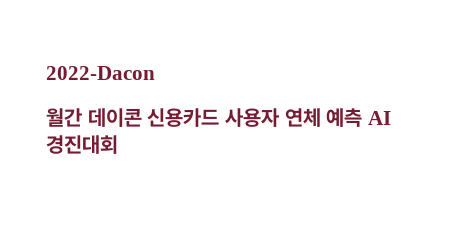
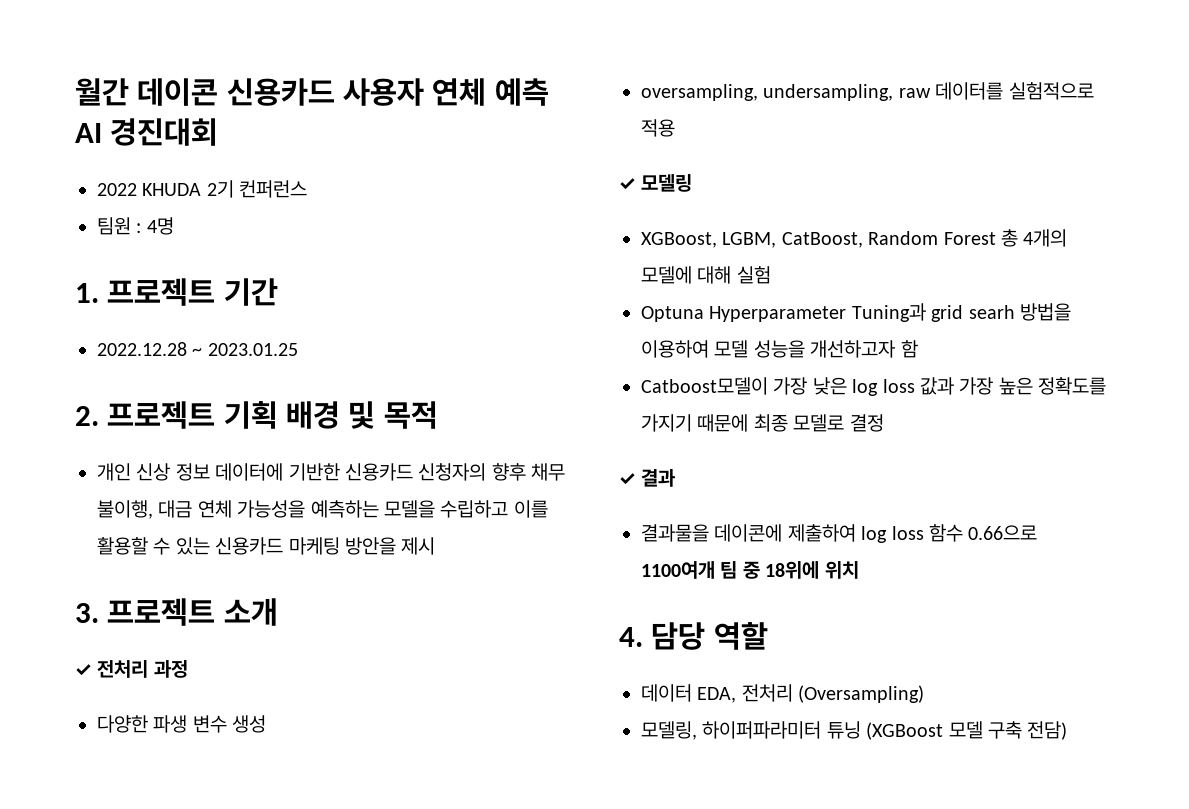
- 2022-Dacon
+ 2022 KHUDA 2기 컨퍼런스
+ 팀원 : 4명
+ 1. 프로젝트 기간
+ 2022.12.28 ~ 2023.01.25
+ 2. 프로젝트 기획 배경 및 목적
+ 개인 신상 정보 데이터에 기반한 신용카드 신청자의 향후 채무 불이행, 대금 연체 가능성을 예측하는 모델을 수립하고 이를 활용할 수 있는 신용카드 마케팅 방안을 제시
+ 3. 프로젝트 소개
+ ✓ 전처리 과정
+ 다양한 파생 변수 생성
+ oversampling, undersampling, raw 데이터를 실험적으로 적용
+ ✓ 모델링
+ XGBoost, LGBM, CatBoost, Random Forest 총 4개의 모델에 대해 실험
+ Optuna Hyperparameter Tuning과 grid searh 방법을 이용하여 모델 성능을 개선하고자 함
+ Catboost모델이 가장 낮은 log loss 값과 가장 높은 정확도를 가지기 때문에 최종 모델로 결정
+ ✓ 결과
+ 결과물을 데이콘에 제출하여 log loss 함수 0.66으로 1100여개 팀 중 18위에 위치
+ 4. 담당 역할
+ 데이터 EDA, 전처리 (Oversampling)
+ 모델링, 하이퍼파라미터 튜닝 (XGBoost 모델 구축 전담)

